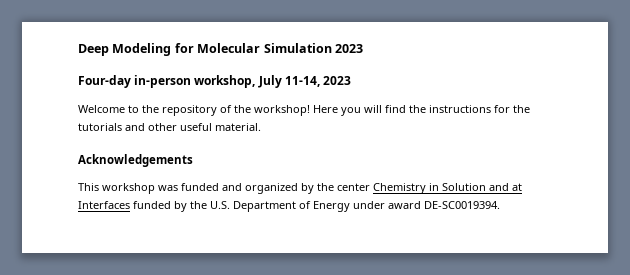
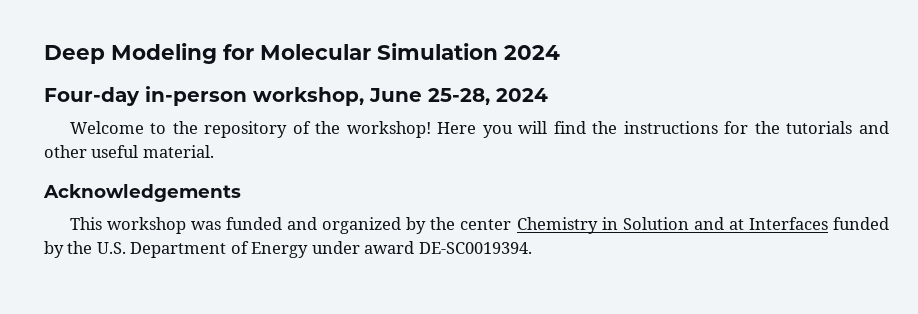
- Deep Modeling for Molecular Simulation 2023
+ Deep Modeling for Molecular Simulation 2024
- Four-day in-person workshop, July 11-14, 2023
+ Four-day in-person workshop, June 25-28, 2024

